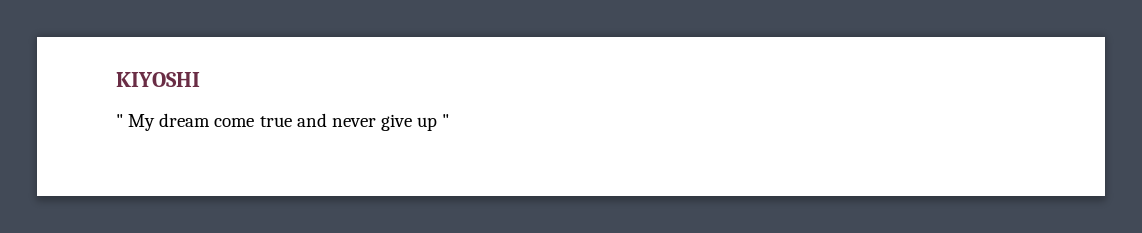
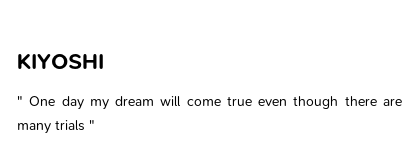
- " My dream come true and never give up "
+ " One day my dream will come true even though there are many trials "

